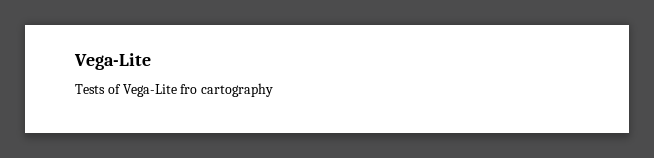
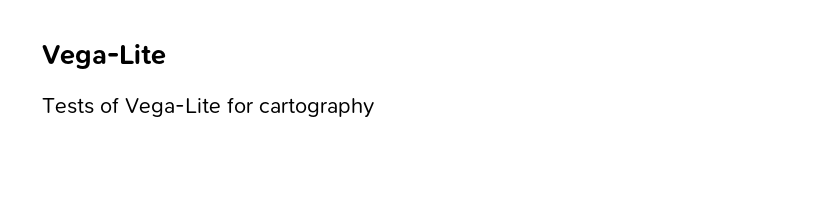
- Tests of Vega-Lite fro cartography
+ Tests of Vega-Lite for cartography

